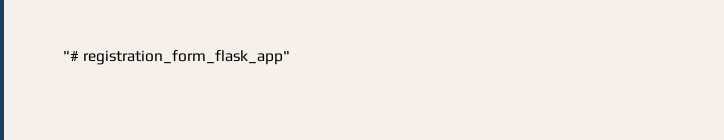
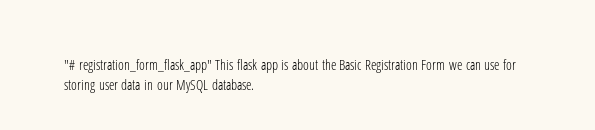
- "# registration_form_flask_app"
+ "# registration_form_flask_app" This flask app is about the Basic Registration Form we can use for storing user data in our MySQL database.

